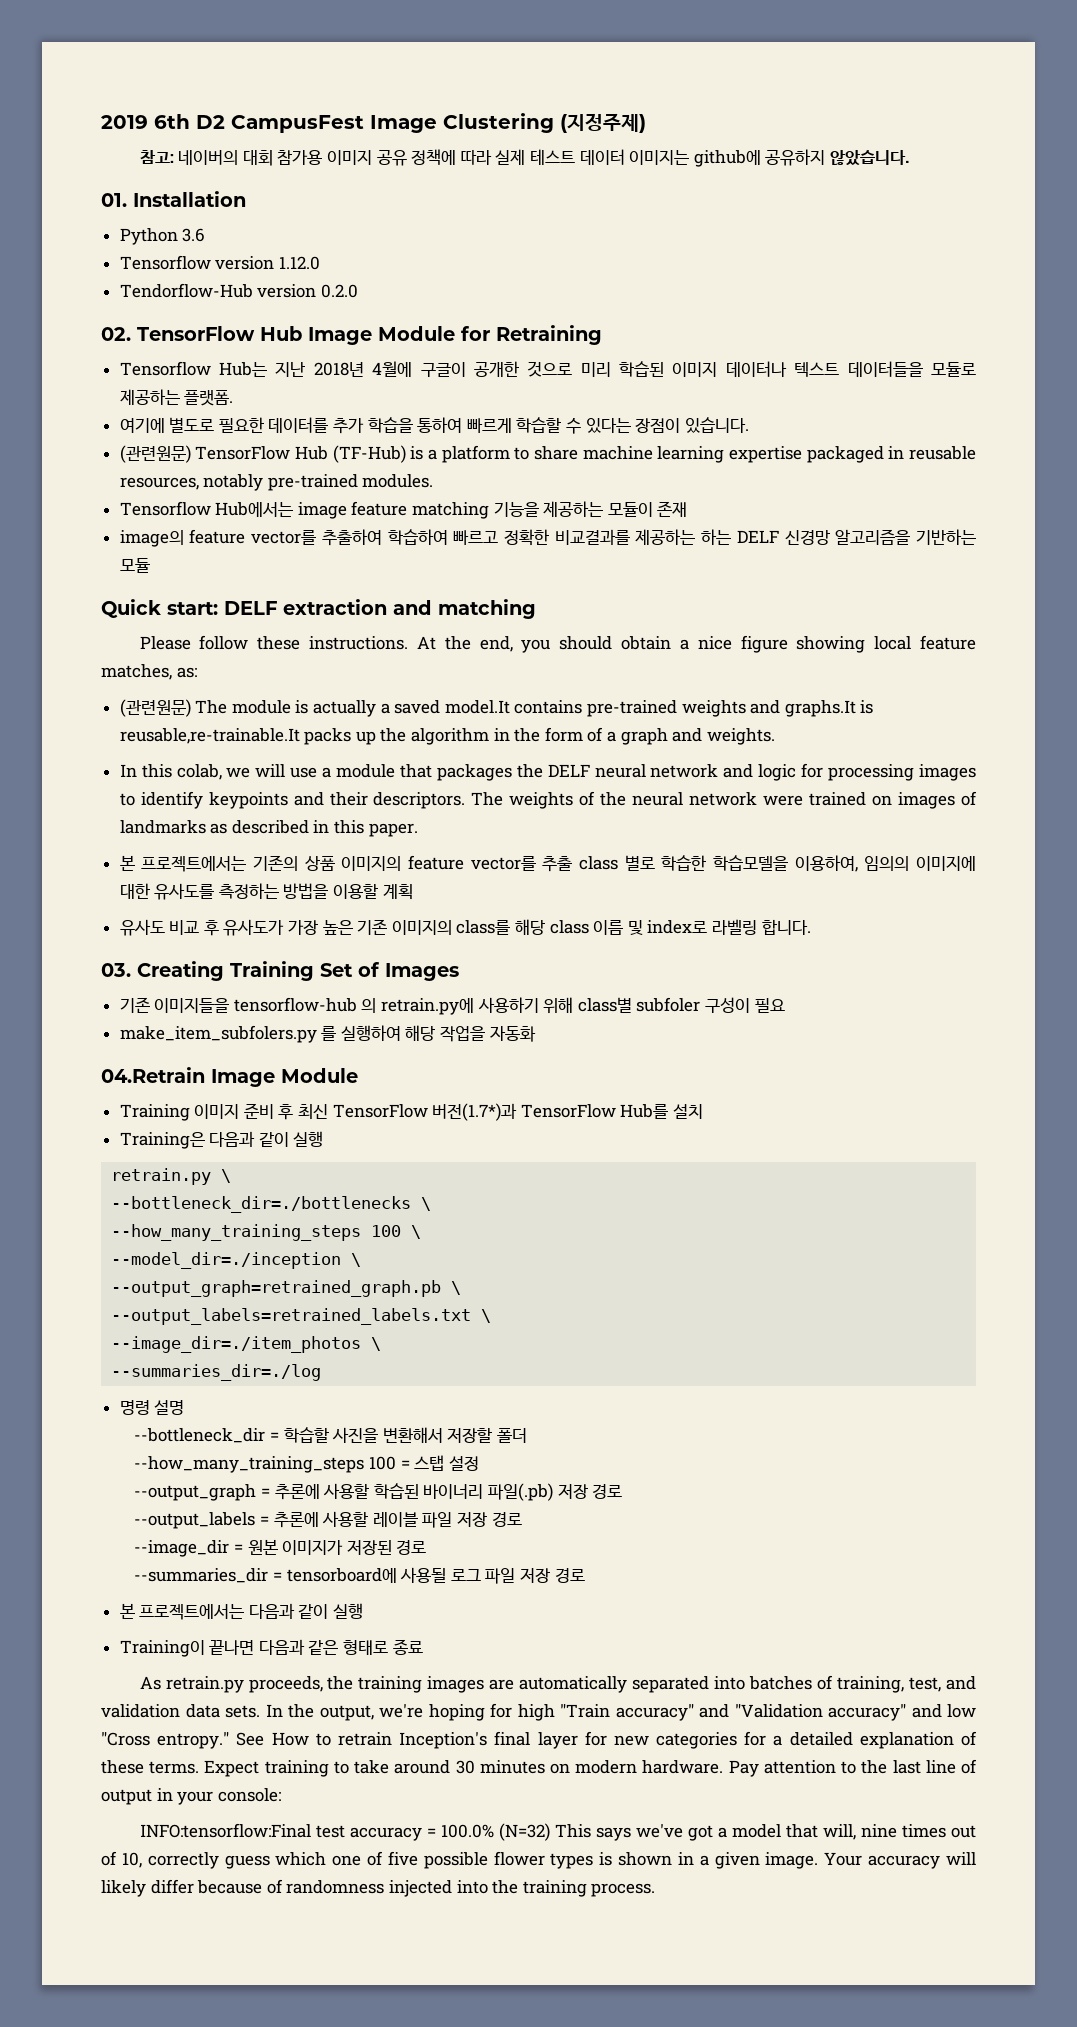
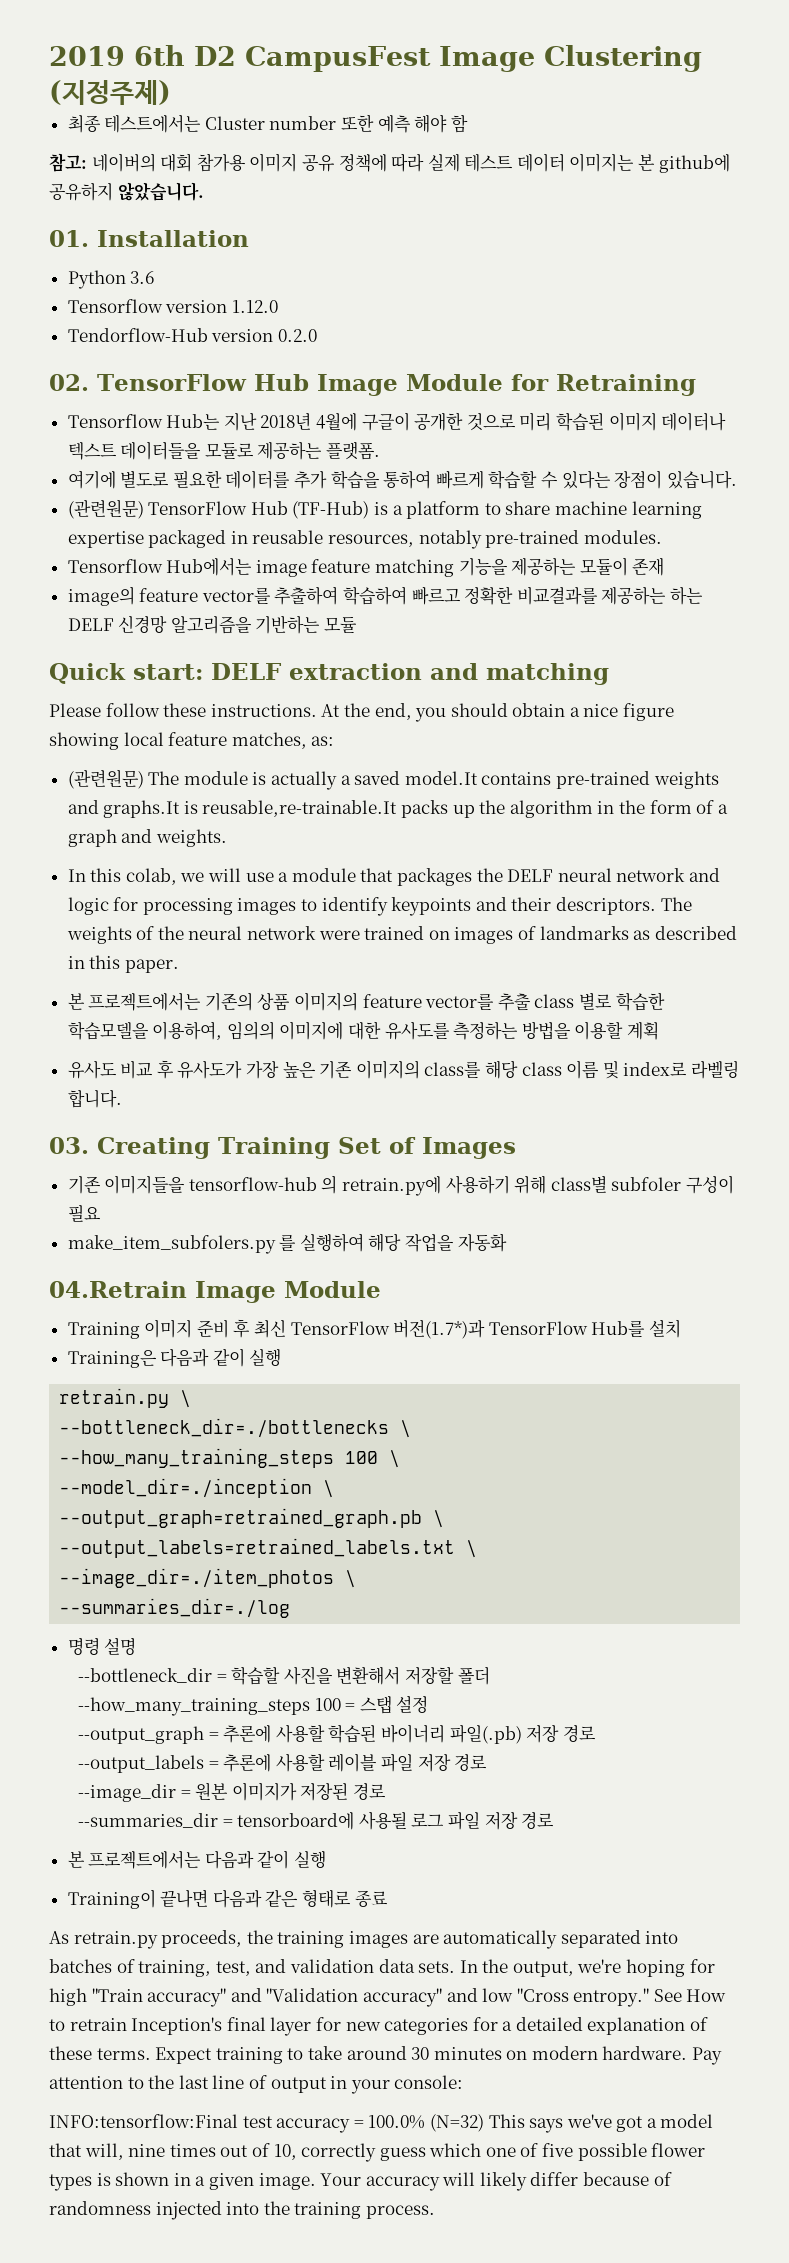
+ 최종 테스트에서는 Cluster number 또한 예측 해야 함
- 참고: 네이버의 대회 참가용 이미지 공유 정책에 따라 실제 테스트 데이터 이미지는 github에 공유하지 않았습니다.
+ 참고: 네이버의 대회 참가용 이미지 공유 정책에 따라 실제 테스트 데이터 이미지는 본 github에 공유하지 않았습니다.

